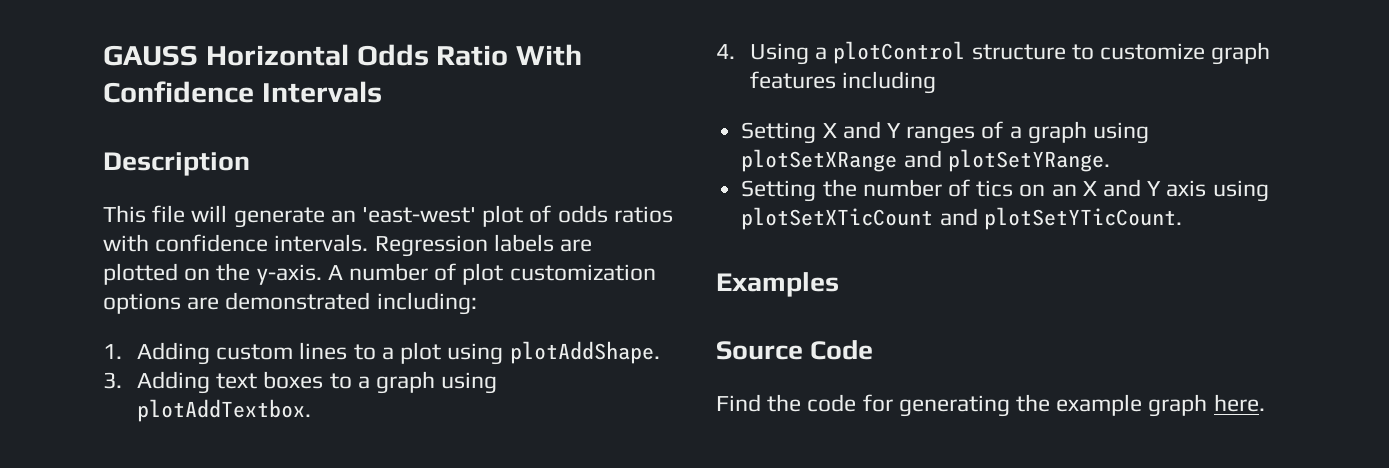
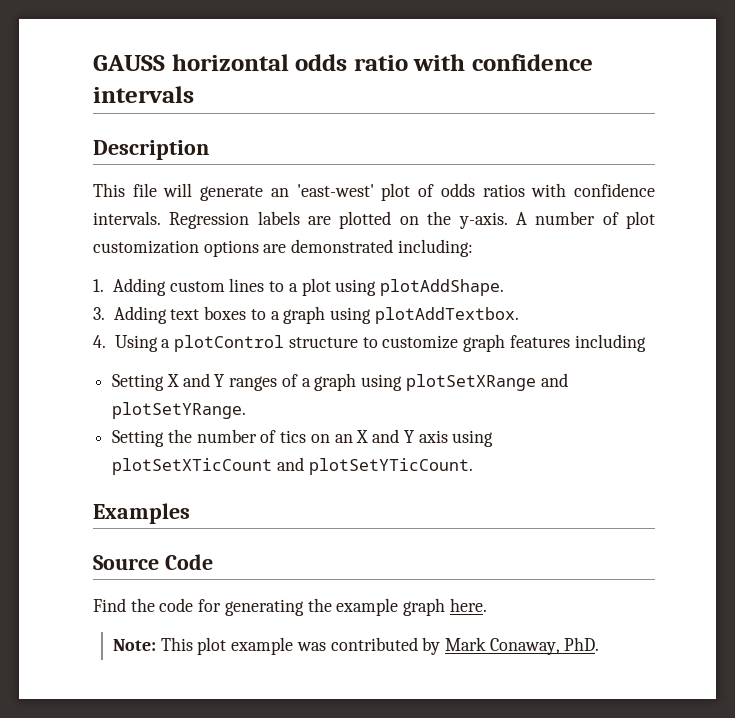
- GAUSS Horizontal Odds Ratio With Confidence Intervals
+ GAUSS horizontal odds ratio with confidence intervals
+ Note: This plot example was contributed by Mark Conaway, PhD.

